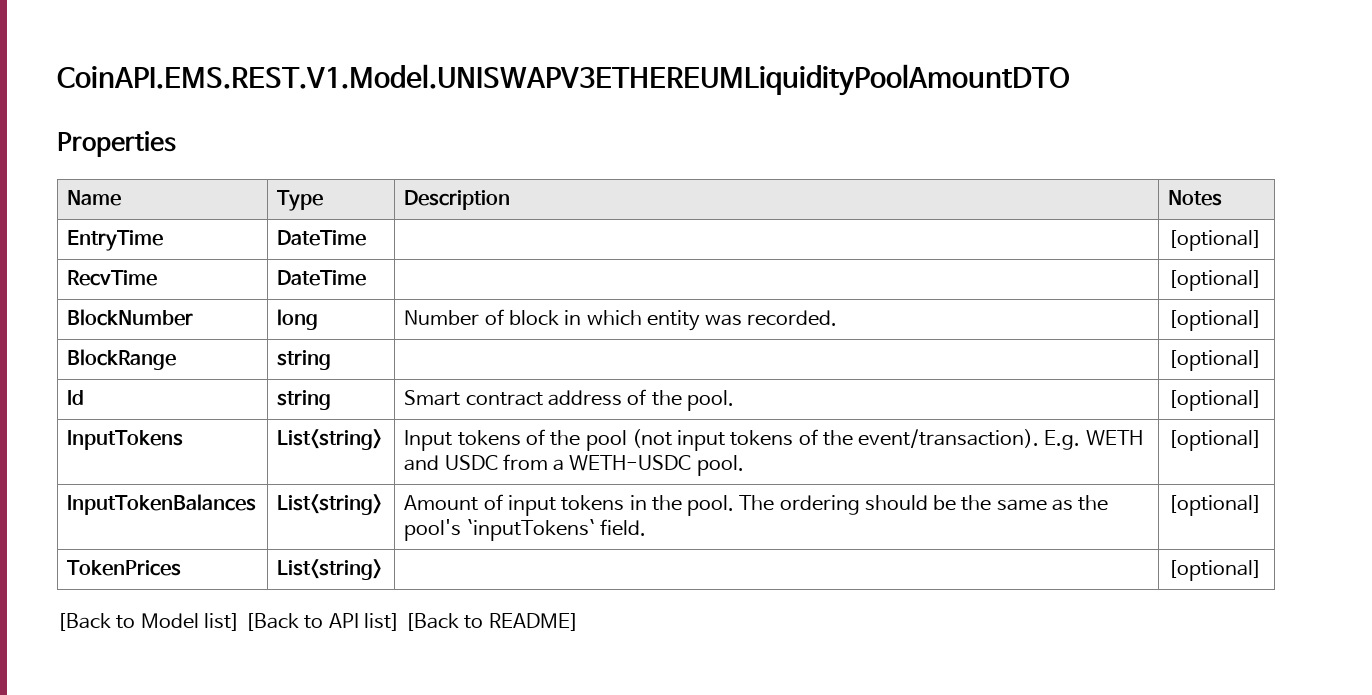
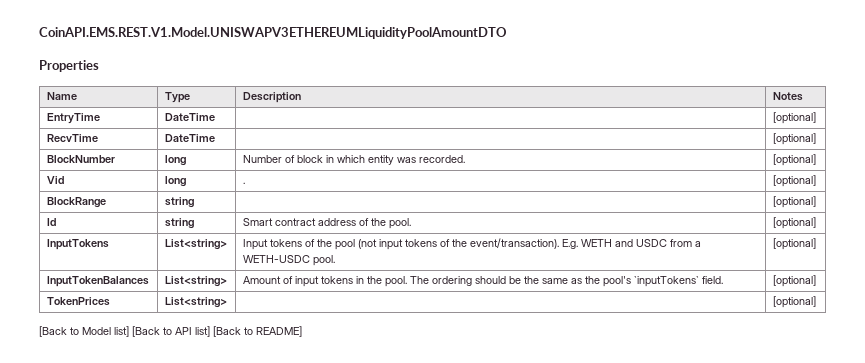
+ Vid | long | . | [optional]

